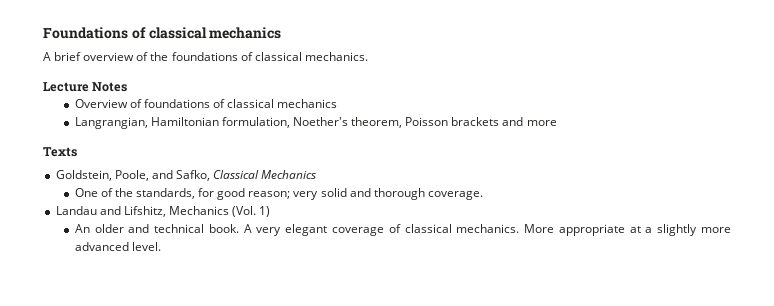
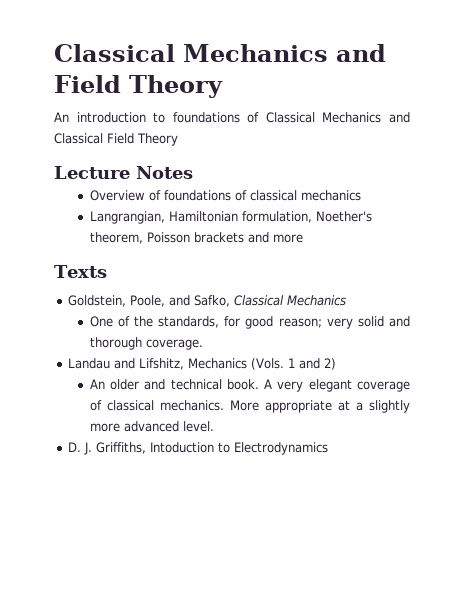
- Foundations of classical mechanics
- A brief overview of the foundations of classical mechanics.
+ Classical Mechanics and Field Theory
+ An introduction to foundations of Classical Mechanics and Classical Field Theory
- Landau and Lifshitz, Mechanics (Vol. 1)
+ Landau and Lifshitz, Mechanics (Vols. 1 and 2)
+ D. J. Griffiths, Intoduction to Electrodynamics

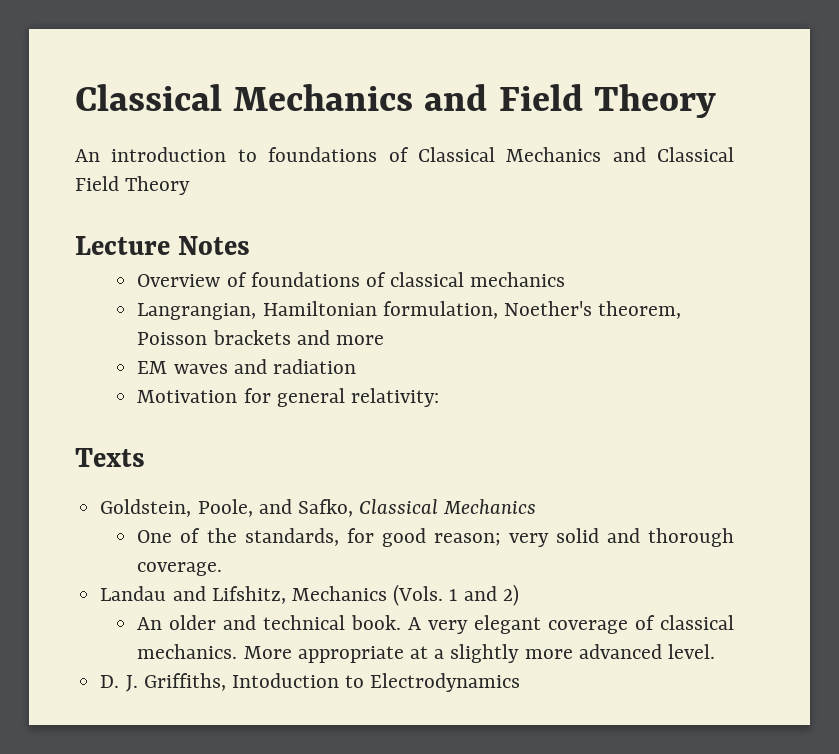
+ EM waves and radiation
+ Motivation for general relativity:

